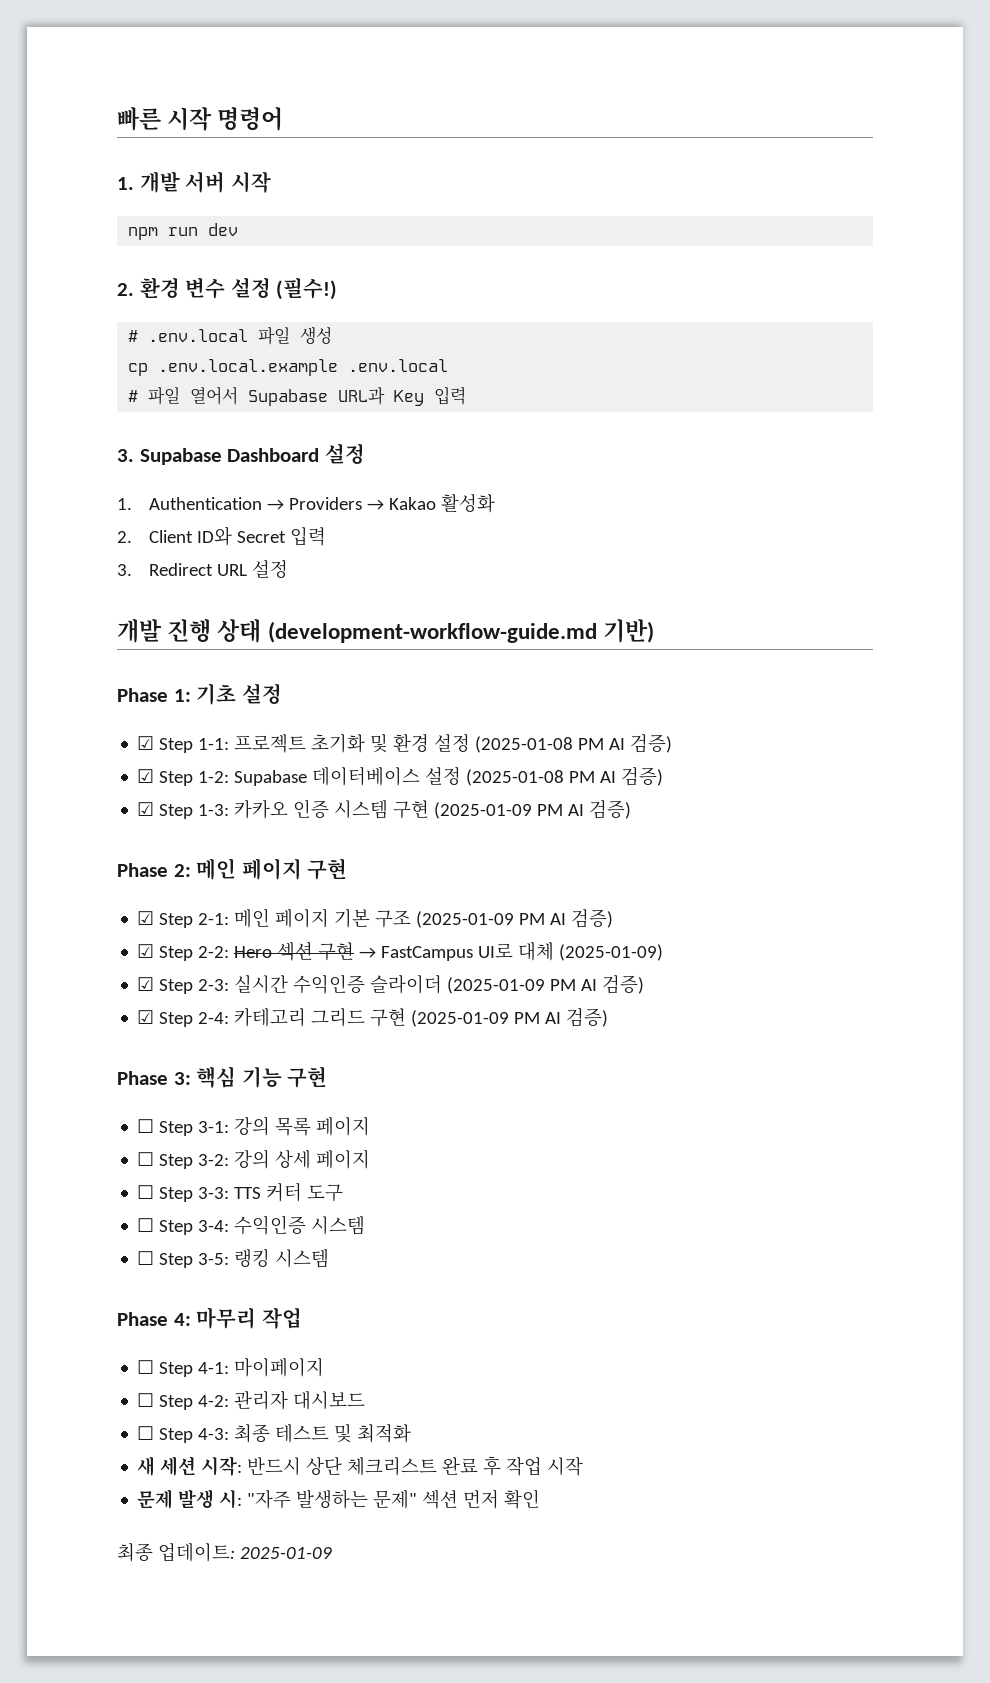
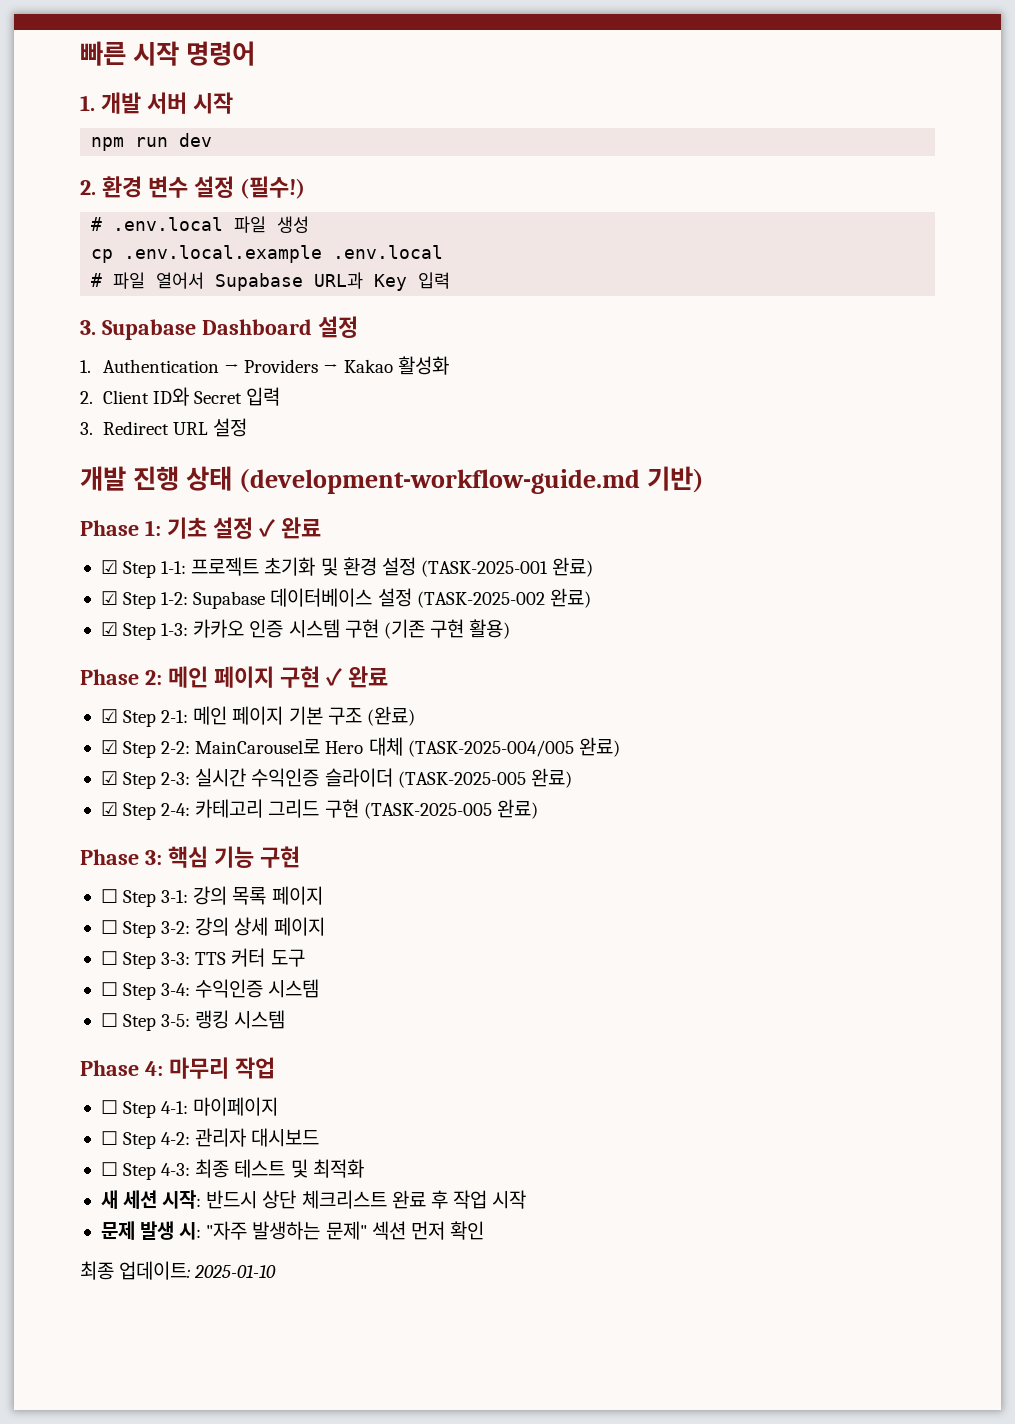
- Phase 1: 기초 설정
+ Phase 1: 기초 설정 ✓ 완료
- ☑ Step 1-1: 프로젝트 초기화 및 환경 설정 (2025-01-08 PM AI 검증)
+ ☑ Step 1-1: 프로젝트 초기화 및 환경 설정 (TASK-2025-001 완료)
- ☑ Step 1-2: Supabase 데이터베이스 설정 (2025-01-08 PM AI 검증)
+ ☑ Step 1-2: Supabase 데이터베이스 설정 (TASK-2025-002 완료)
- ☑ Step 1-3: 카카오 인증 시스템 구현 (2025-01-09 PM AI 검증)
+ ☑ Step 1-3: 카카오 인증 시스템 구현 (기존 구현 활용)
- Phase 2: 메인 페이지 구현
+ Phase 2: 메인 페이지 구현 ✓ 완료
- ☑ Step 2-1: 메인 페이지 기본 구조 (2025-01-09 PM AI 검증)
+ ☑ Step 2-1: 메인 페이지 기본 구조 (완료)
- ☑ Step 2-2: Hero 섹션 구현 → FastCampus UI로 대체 (2025-01-09)
+ ☑ Step 2-2: MainCarousel로 Hero 대체 (TASK-2025-004/005 완료)
- ☑ Step 2-3: 실시간 수익인증 슬라이더 (2025-01-09 PM AI 검증)
+ ☑ Step 2-3: 실시간 수익인증 슬라이더 (TASK-2025-005 완료)
- ☑ Step 2-4: 카테고리 그리드 구현 (2025-01-09 PM AI 검증)
+ ☑ Step 2-4: 카테고리 그리드 구현 (TASK-2025-005 완료)
- 최종 업데이트: 2025-01-09
+ 최종 업데이트: 2025-01-10

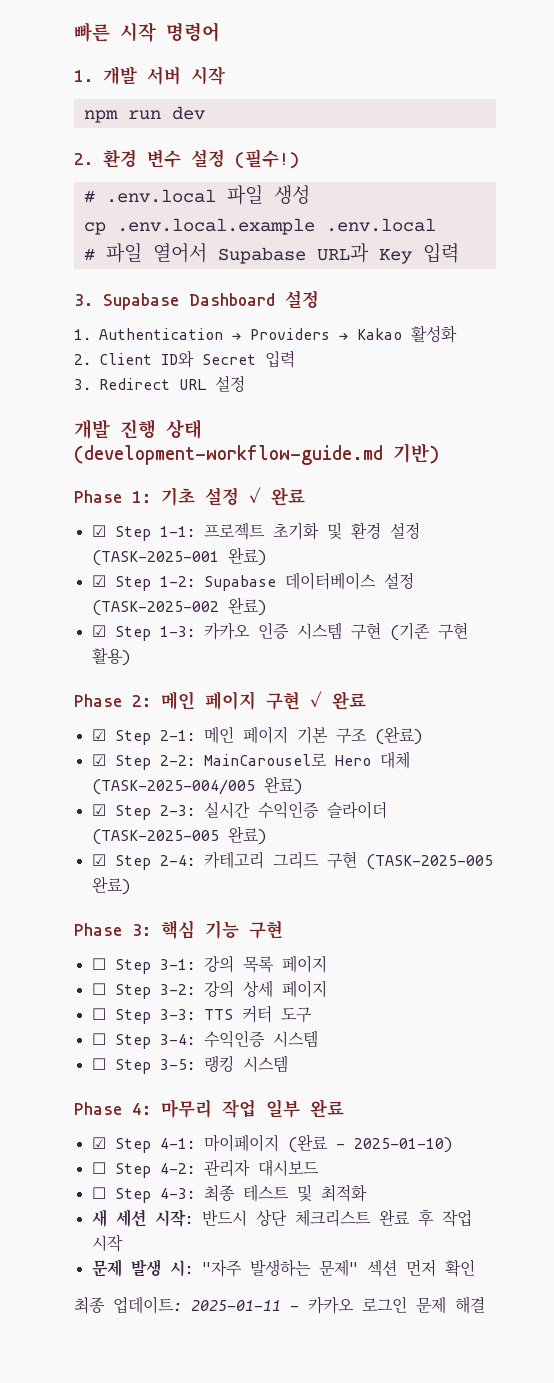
- Phase 4: 마무리 작업
- ☐ Step 4-1: 마이페이지
+ Phase 4: 마무리 작업 일부 완료
+ ☑ Step 4-1: 마이페이지 (완료 - 2025-01-10)
- 최종 업데이트: 2025-01-10
+ 최종 업데이트: 2025-01-11 - 카카오 로그인 문제 해결

